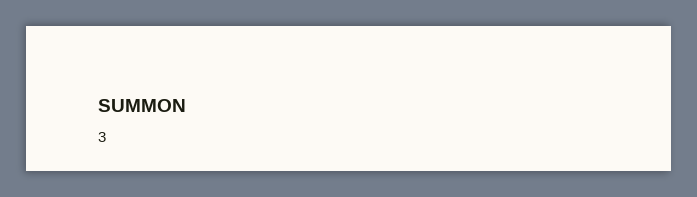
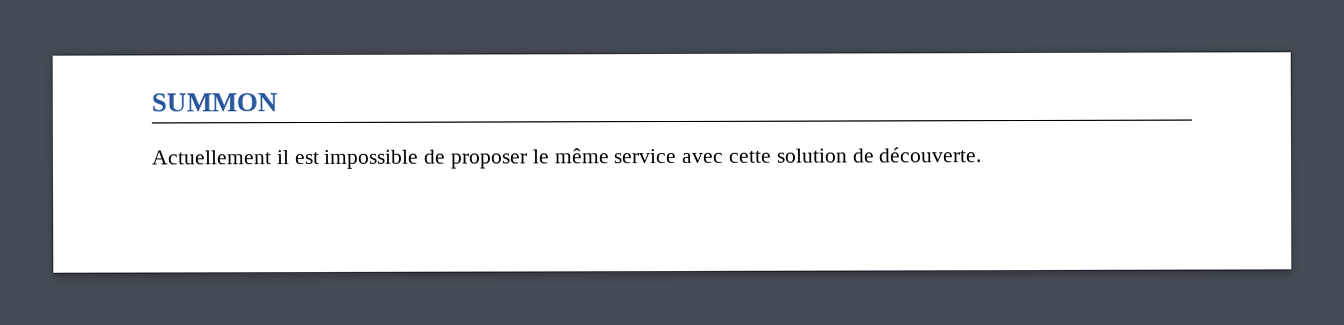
- 3
+ Actuellement il est impossible de proposer le même service avec cette solution de découverte.

